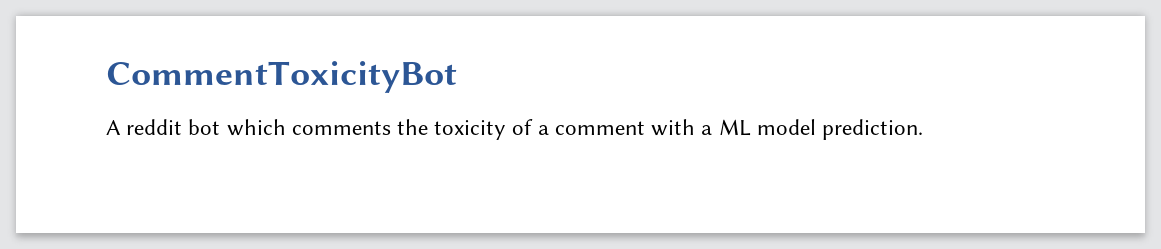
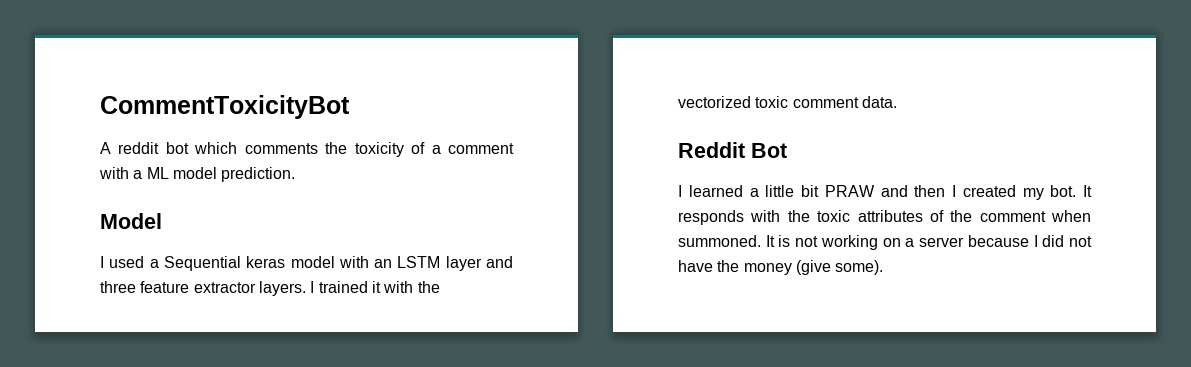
+ Model
+ I used a Sequential keras model with an LSTM layer and three feature extractor layers. I trained it with the vectorized toxic comment data.
+ Reddit Bot
+ I learned a little bit PRAW and then I created my bot. It responds with the toxic attributes of the comment when summoned. It is not working on a server because I did not have the money (give some).

